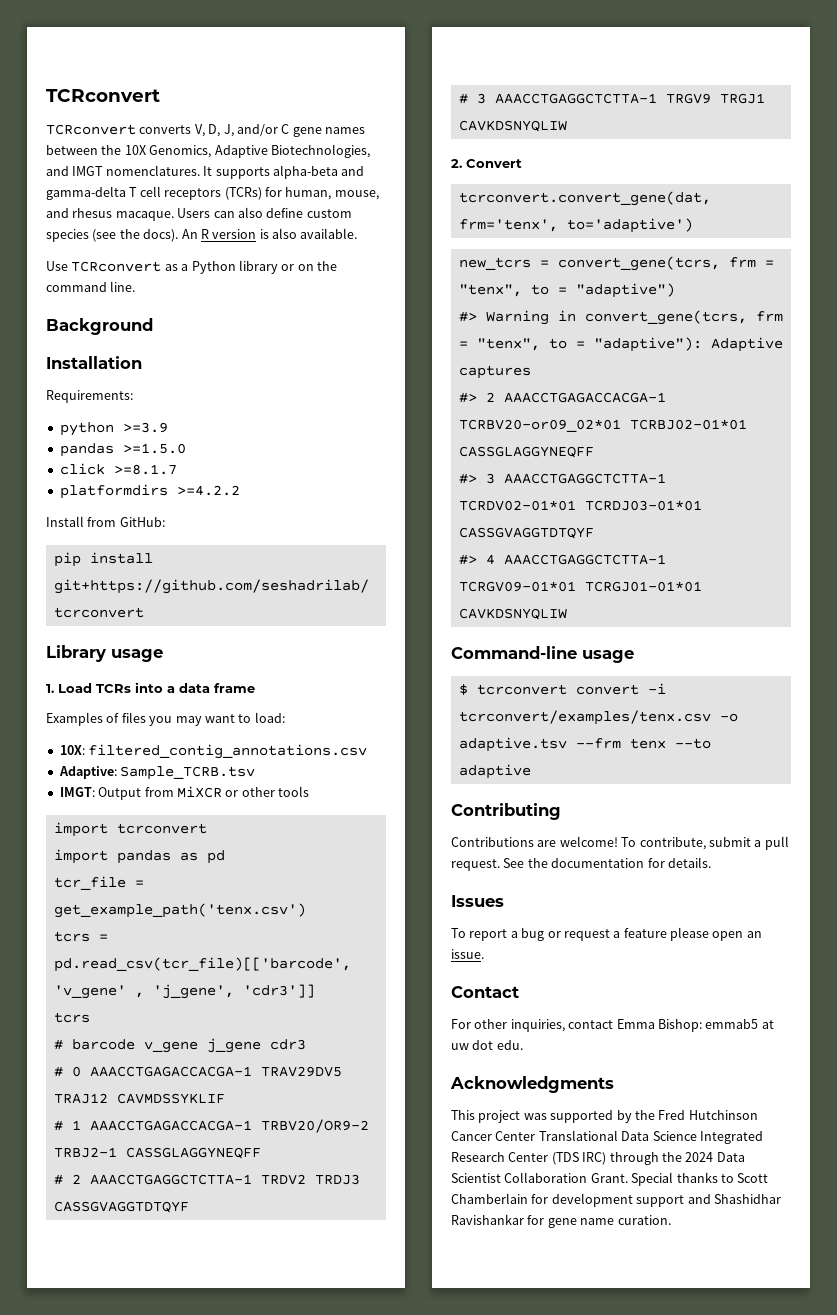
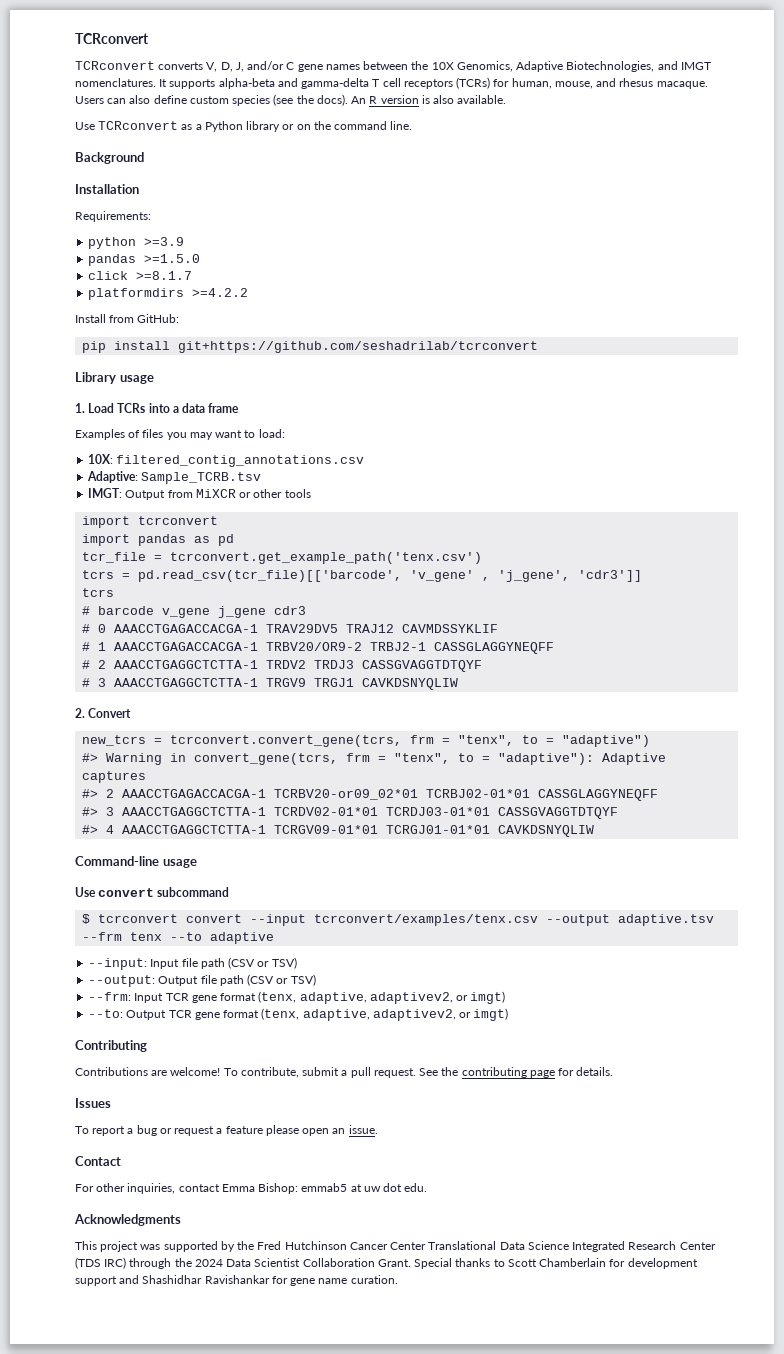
- tcr_file = get_example_path('tenx.csv')
+ tcr_file = tcrconvert.get_example_path('tenx.csv')
- tcrconvert.convert_gene(dat, frm='tenx', to='adaptive')
- new_tcrs = convert_gene(tcrs, frm = "tenx", to = "adaptive")
+ new_tcrs = tcrconvert.convert_gene(tcrs, frm = "tenx", to = "adaptive")
+ Use convert subcommand
- $ tcrconvert convert -i tcrconvert/examples/tenx.csv -o adaptive.tsv --frm tenx --to adaptive
+ $ tcrconvert convert --input tcrconvert/examples/tenx.csv --output adaptive.tsv --frm tenx --to adaptive
+ --input: Input file path (CSV or TSV)
+ --output: Output file path (CSV or TSV)
+ --frm: Input TCR gene format (tenx, adaptive, adaptivev2, or imgt)
+ --to: Output TCR gene format (tenx, adaptive, adaptivev2, or imgt)
- See the documentation for details.
+ See the contributing page for details.

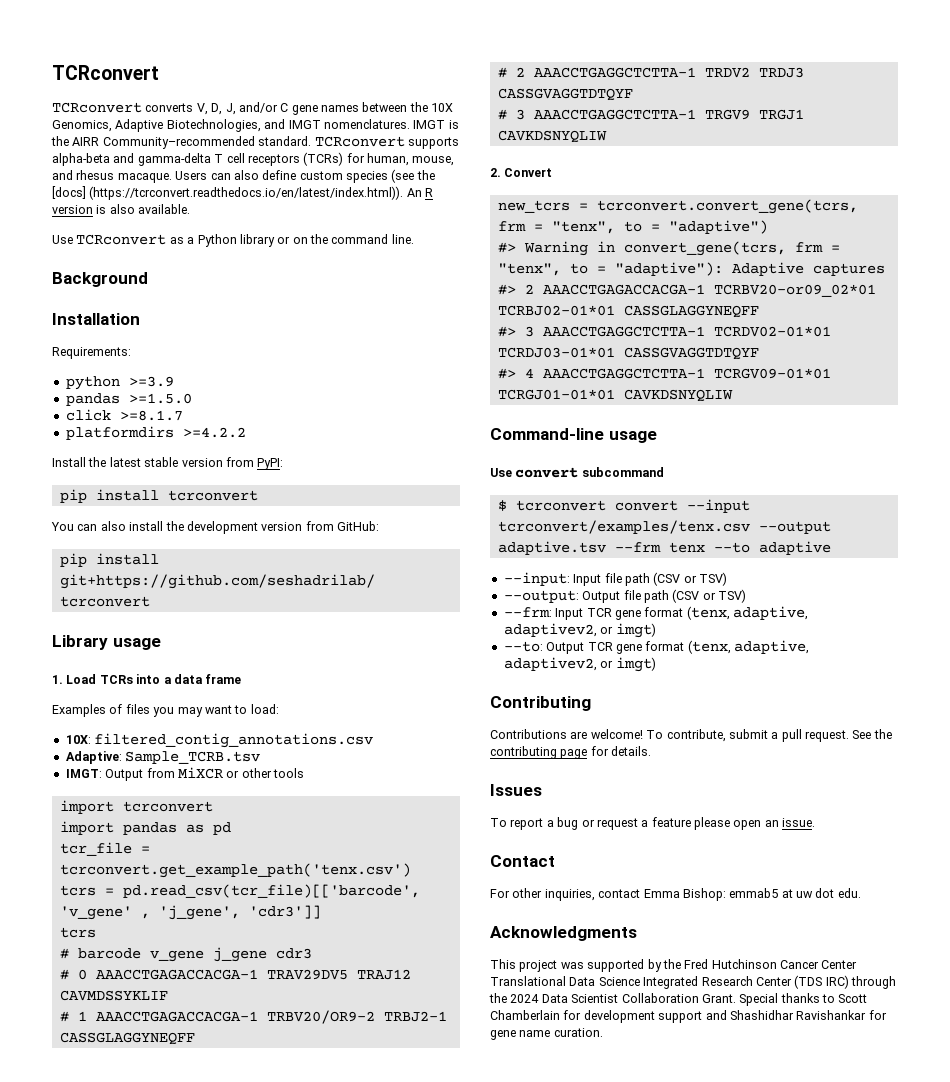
- It supports alpha-beta and gamma-delta T cell receptors (TCRs) for human, mouse, and rhesus macaque.
+ IMGT is the AIRR Community–recommended standard. TCRconvert supports alpha-beta and gamma-delta T cell receptors (TCRs) for human, mouse, and rhesus macaque.
- Users can also define custom species (see the docs). An R version is also available.
+ Users can also define custom species (see the [docs] (https://tcrconvert.readthedocs.io/en/latest/index.html)). An R version is also available.
- Install from GitHub:
+ Install the latest stable version from PyPI:
+ pip install tcrconvert
+ You can also install the development version from GitHub:

